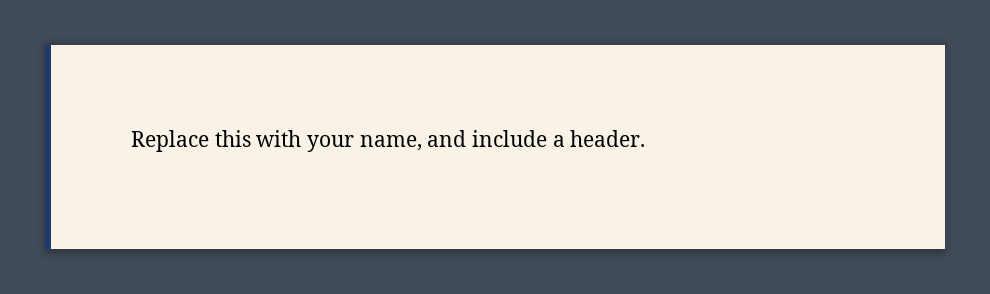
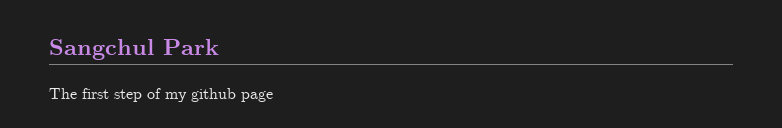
- Replace this with your name, and include a header.
+ Sangchul Park
+ The first step of my github page

